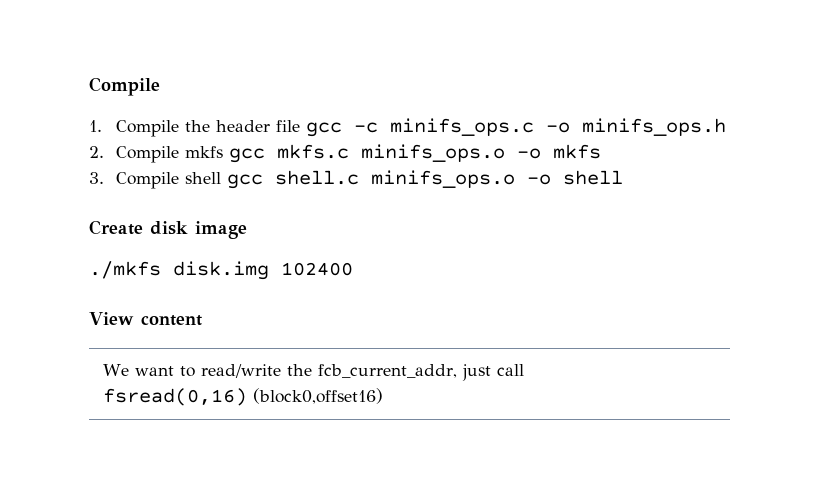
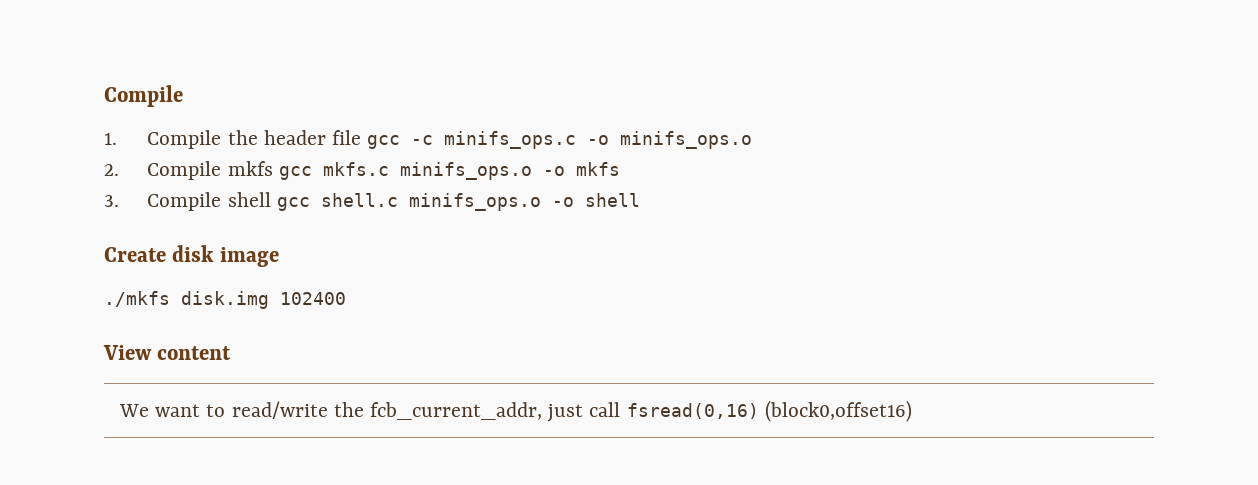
- 1. Compile the header file gcc -c minifs_ops.c -o minifs_ops.h
+ 1. Compile the header file gcc -c minifs_ops.c -o minifs_ops.o

